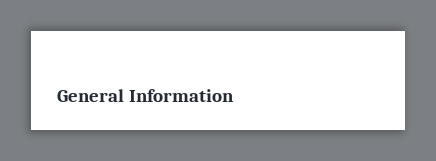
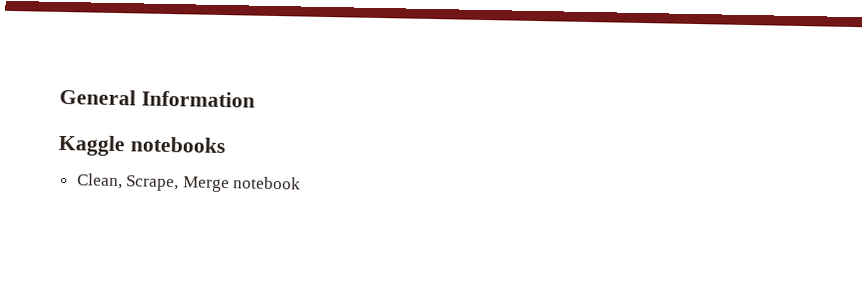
+ Kaggle notebooks
+ Clean, Scrape, Merge notebook

